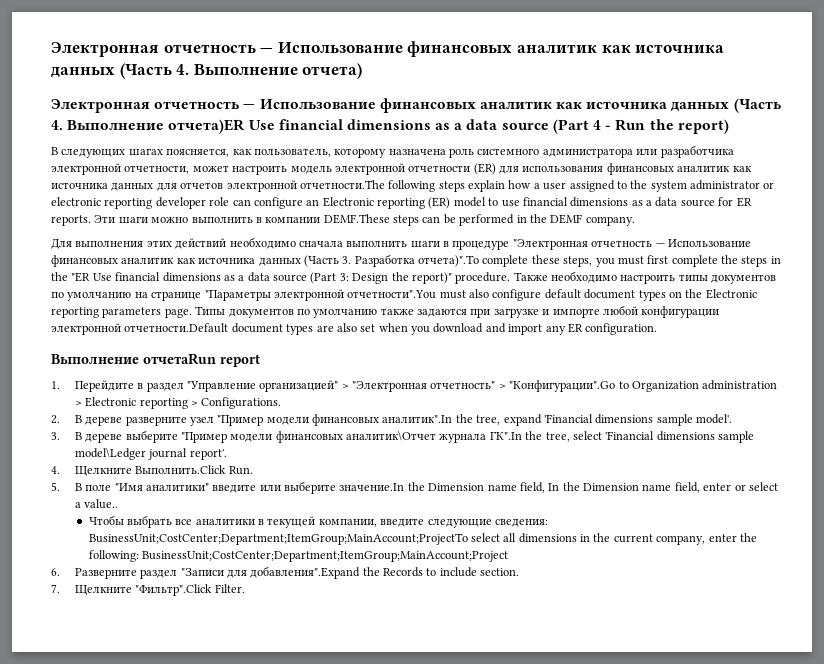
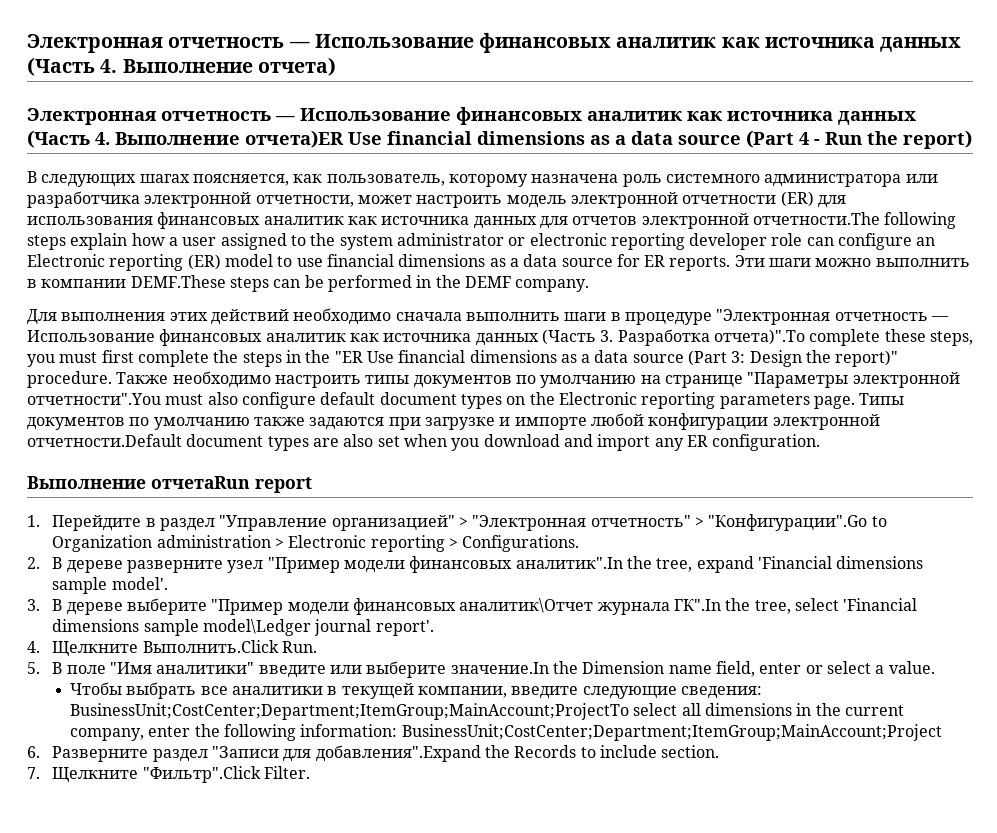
- 5. В поле "Имя аналитики" введите или выберите значение.In the Dimension name field, In the Dimension name field, enter or select a value..
+ 5. В поле "Имя аналитики" введите или выберите значение.In the Dimension name field, enter or select a value.
- Чтобы выбрать все аналитики в текущей компании, введите следующие сведения: BusinessUnit;CostCenter;Department;ItemGroup;MainAccount;ProjectTo select all dimensions in the current company, enter the following: BusinessUnit;CostCenter;Department;ItemGroup;MainAccount;Project
+ Чтобы выбрать все аналитики в текущей компании, введите следующие сведения: BusinessUnit;CostCenter;Department;ItemGroup;MainAccount;ProjectTo select all dimensions in the current company, enter the following information: BusinessUnit;CostCenter;Department;ItemGroup;MainAccount;Project

